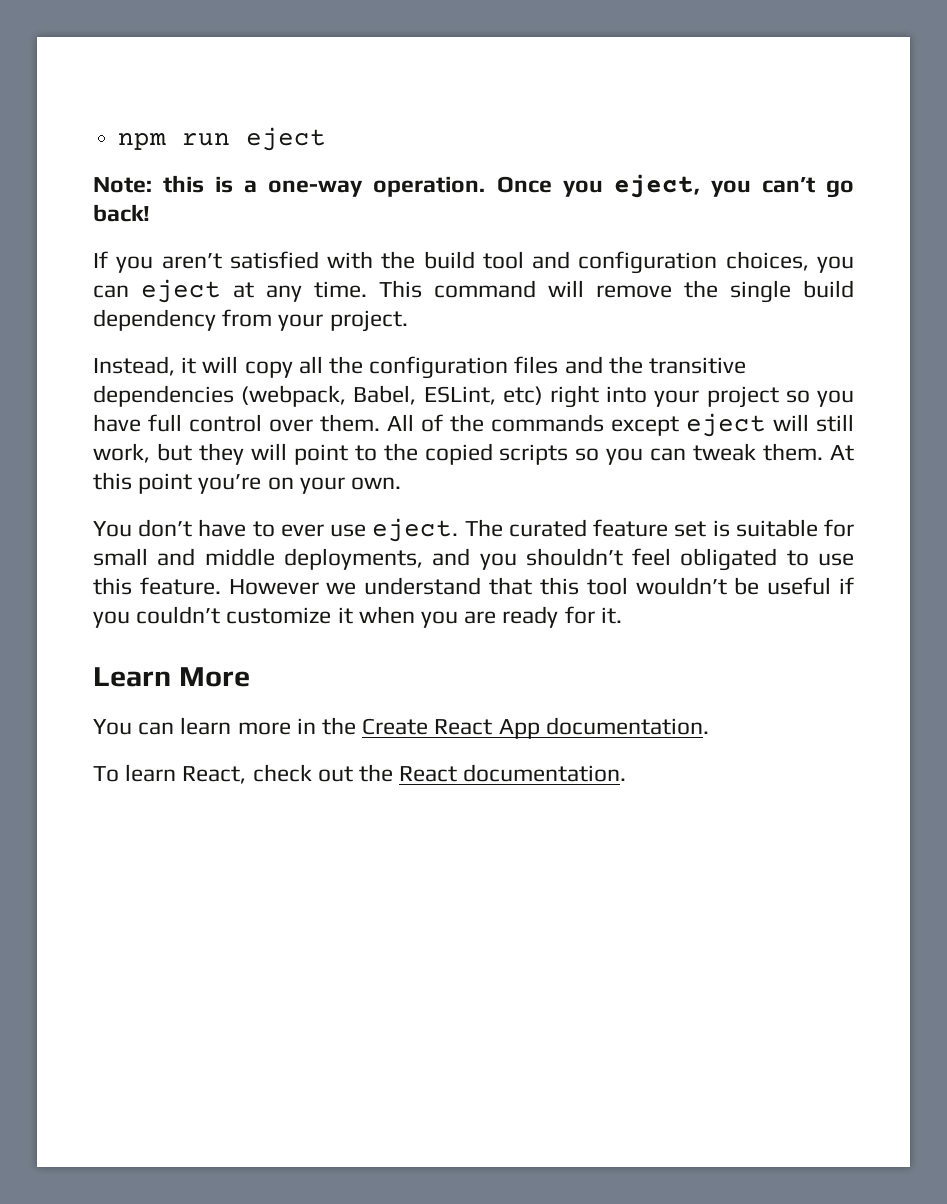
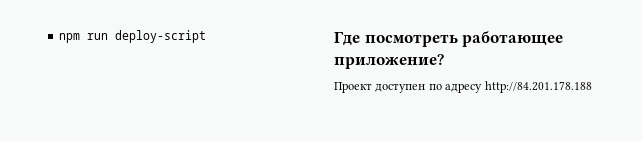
- npm run eject
- Note: this is a one-way operation. Once you eject, you can’t go back!
- If you aren’t satisfied with the build tool and configuration choices, you can eject at any time. This command will remove the single build dependency from your project.
- Instead, it will copy all the configuration files and the transitive dependencies (webpack, Babel, ESLint, etc) right into your project so you have full control over them. All of the commands except eject will still work, but they will point to the copied scripts so you can tweak them. At this point you’re on your own.
- You don’t have to ever use eject. The curated feature set is suitable for small and middle deployments, and you shouldn’t feel obligated to use this feature. However we understand that this tool wouldn’t be useful if you couldn’t customize it when you are ready for it.
- Learn More
- You can learn more in the Create React App documentation.
- To learn React, check out the React documentation.
+ npm run deploy-script
+ Где посмотреть работающее приложение?
+ Проект доступен по адресу http://84.201.178.188

